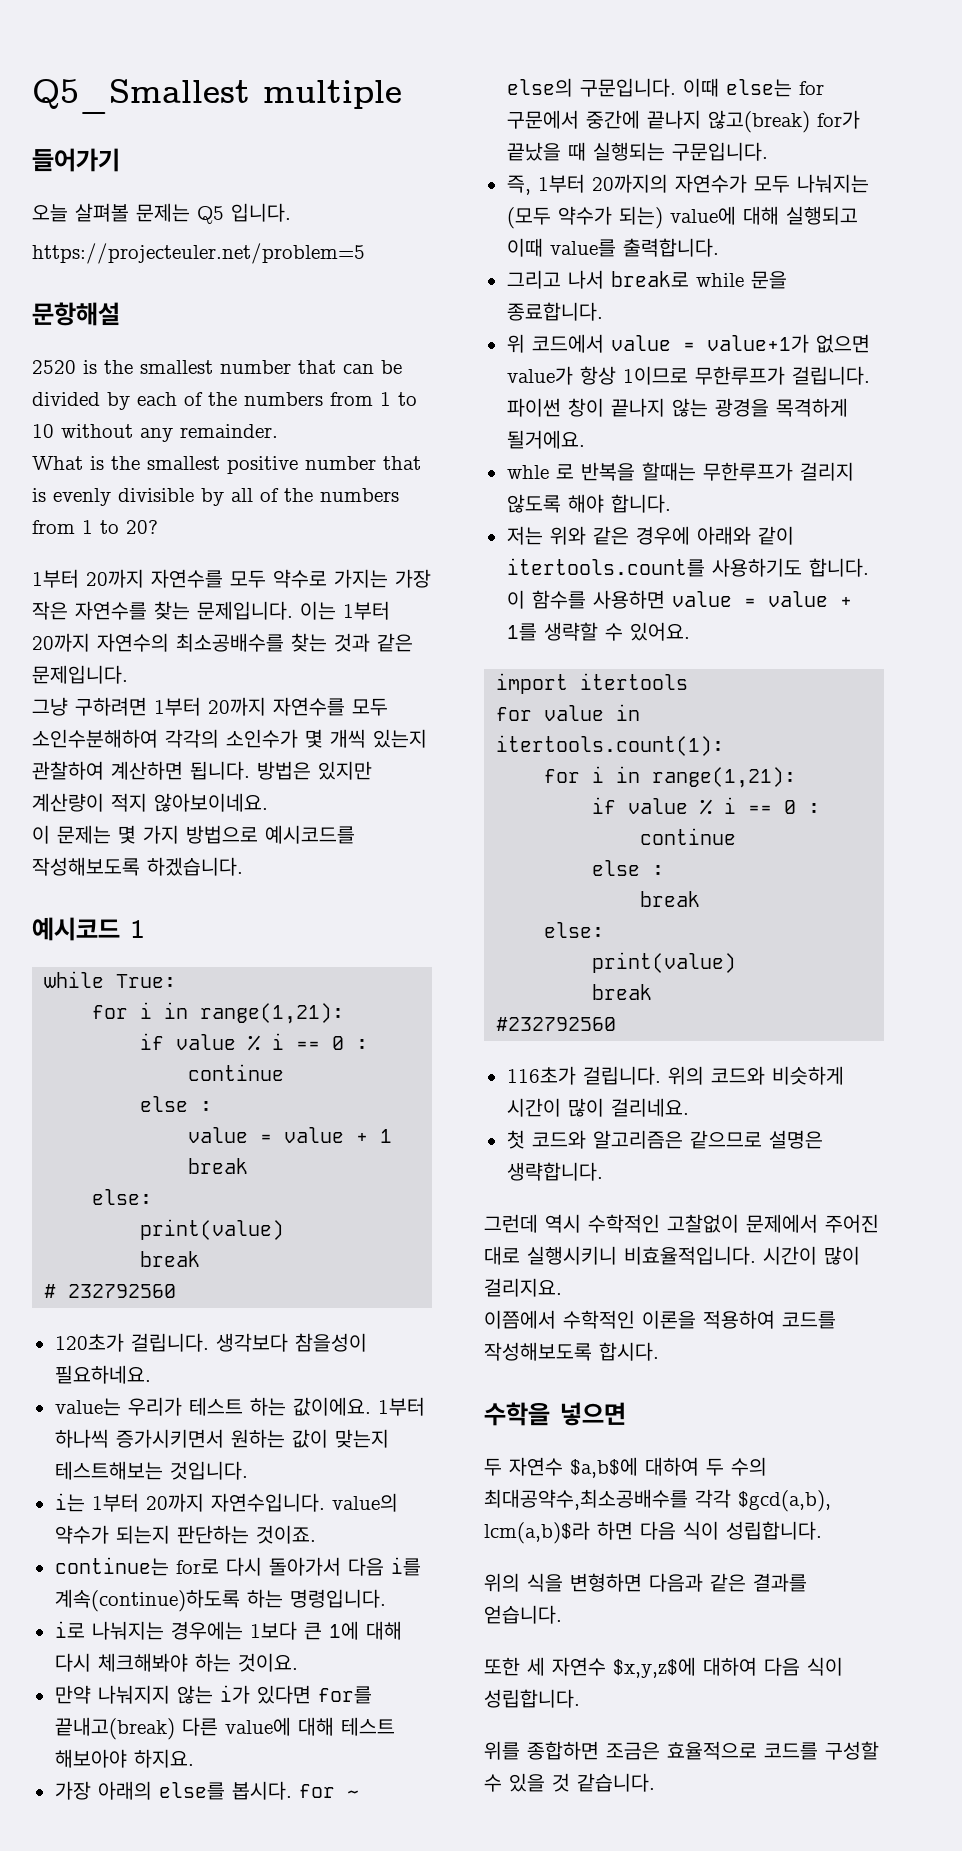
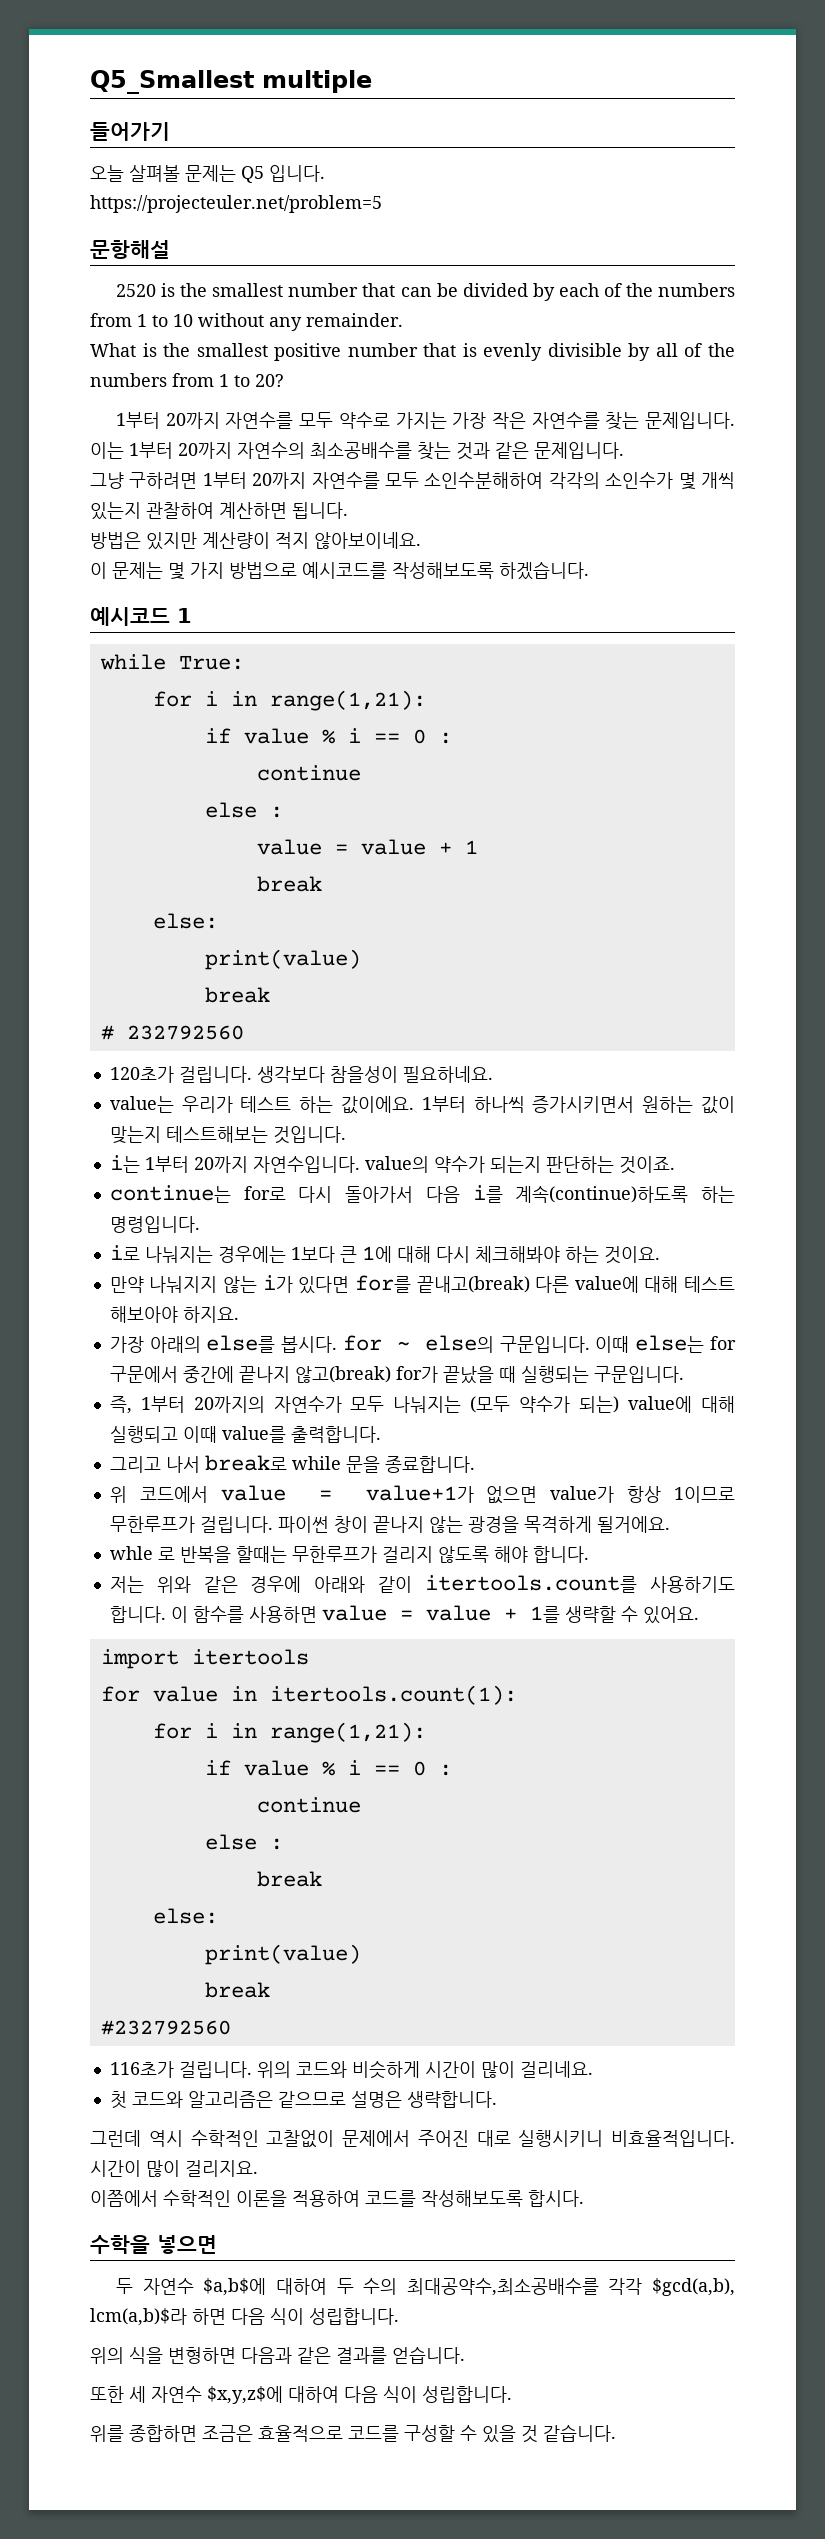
- 그냥 구하려면 1부터 20까지 자연수를 모두 소인수분해하여 각각의 소인수가 몇 개씩 있는지 관찰하여 계산하면 됩니다. 방법은 있지만 계산량이 적지 않아보이네요.
+ 그냥 구하려면 1부터 20까지 자연수를 모두 소인수분해하여 각각의 소인수가 몇 개씩 있는지 관찰하여 계산하면 됩니다.
+ 방법은 있지만 계산량이 적지 않아보이네요.

